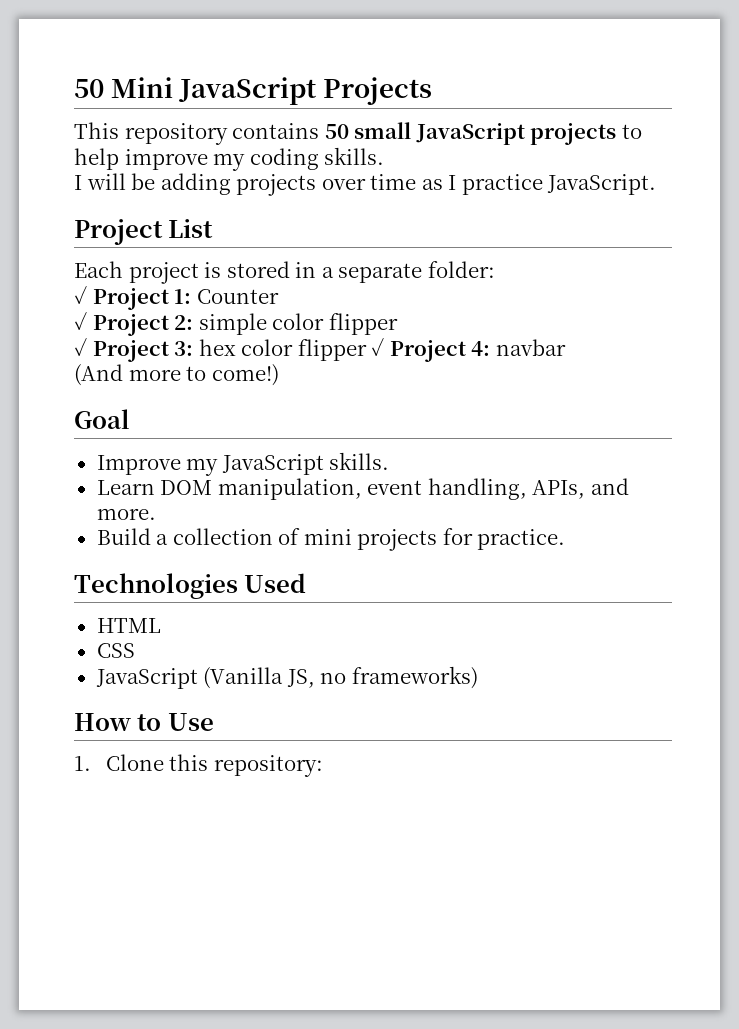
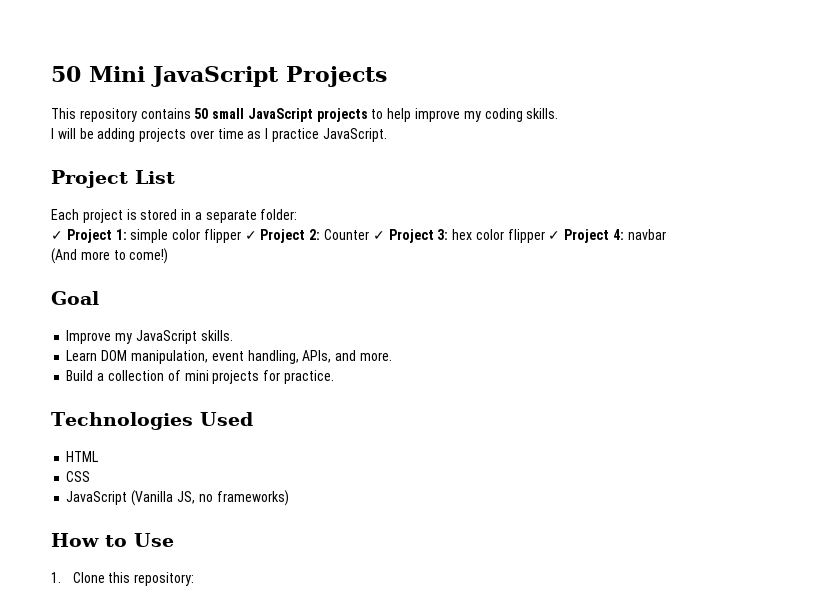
- ✓ Project 1: Counter
- ✓ Project 2: simple color flipper
- ✓ Project 3: hex color flipper ✓ Project 4: navbar
+ ✓ Project 1: simple color flipper ✓ Project 2: Counter ✓ Project 3: hex color flipper ✓ Project 4: navbar

